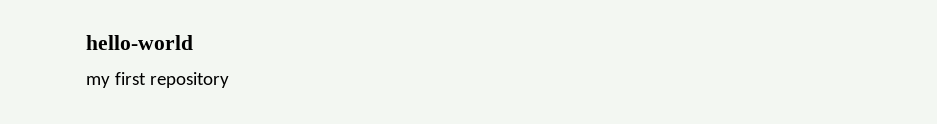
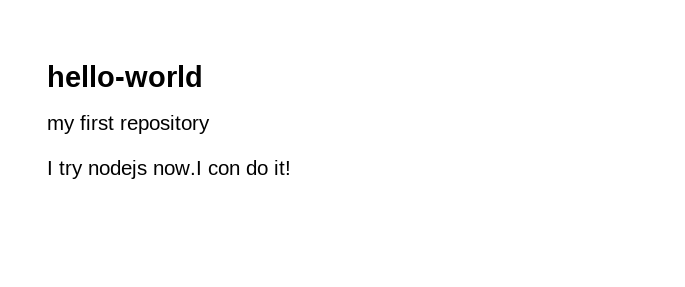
+ I try nodejs now.I con do it!

